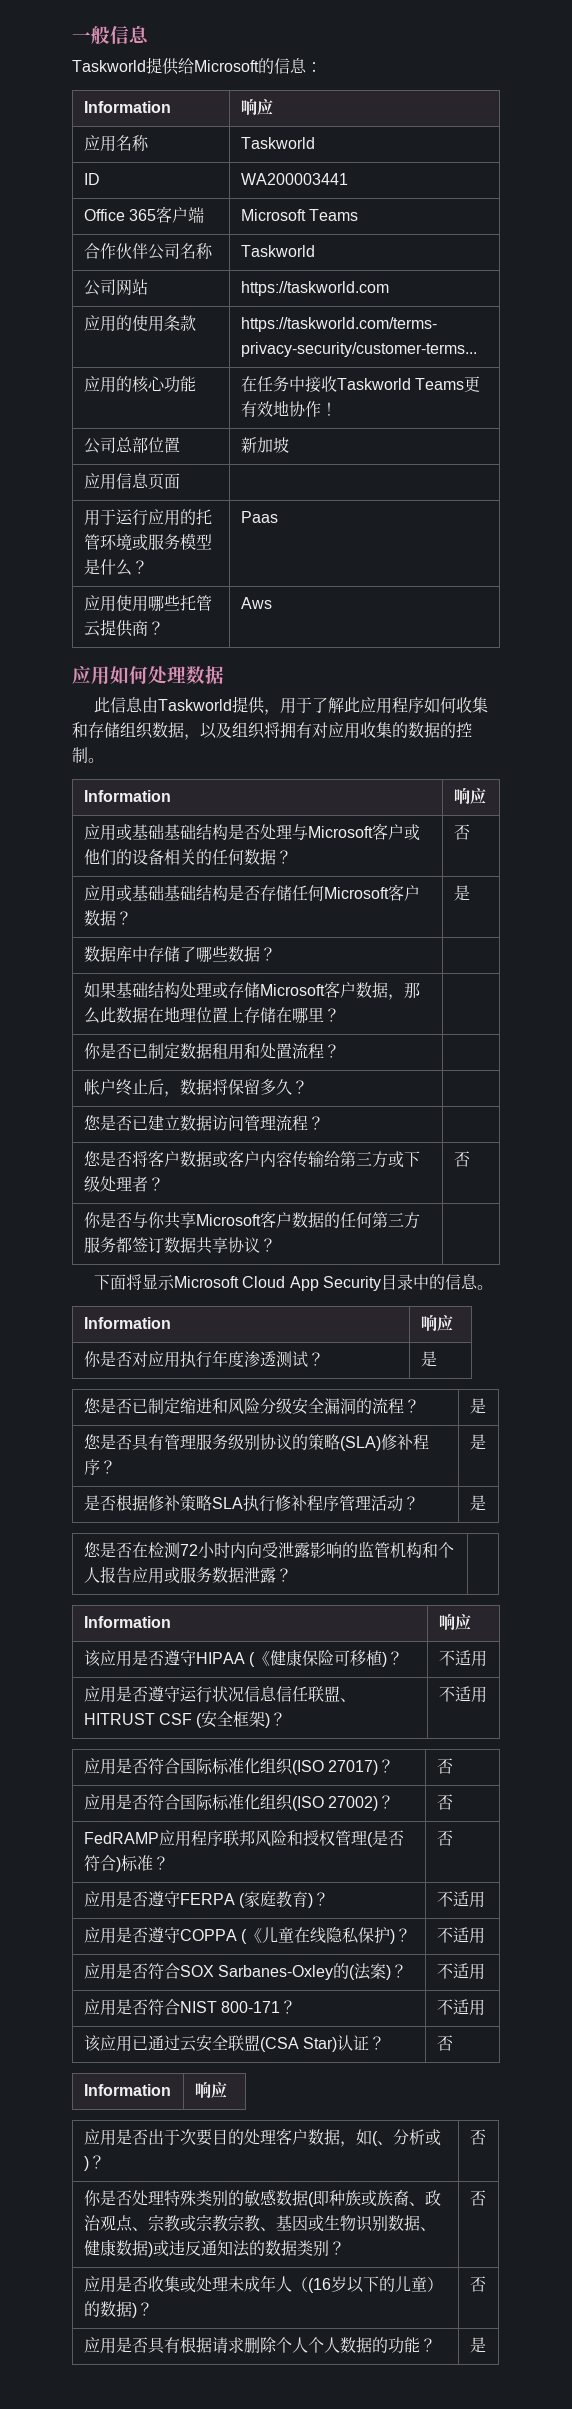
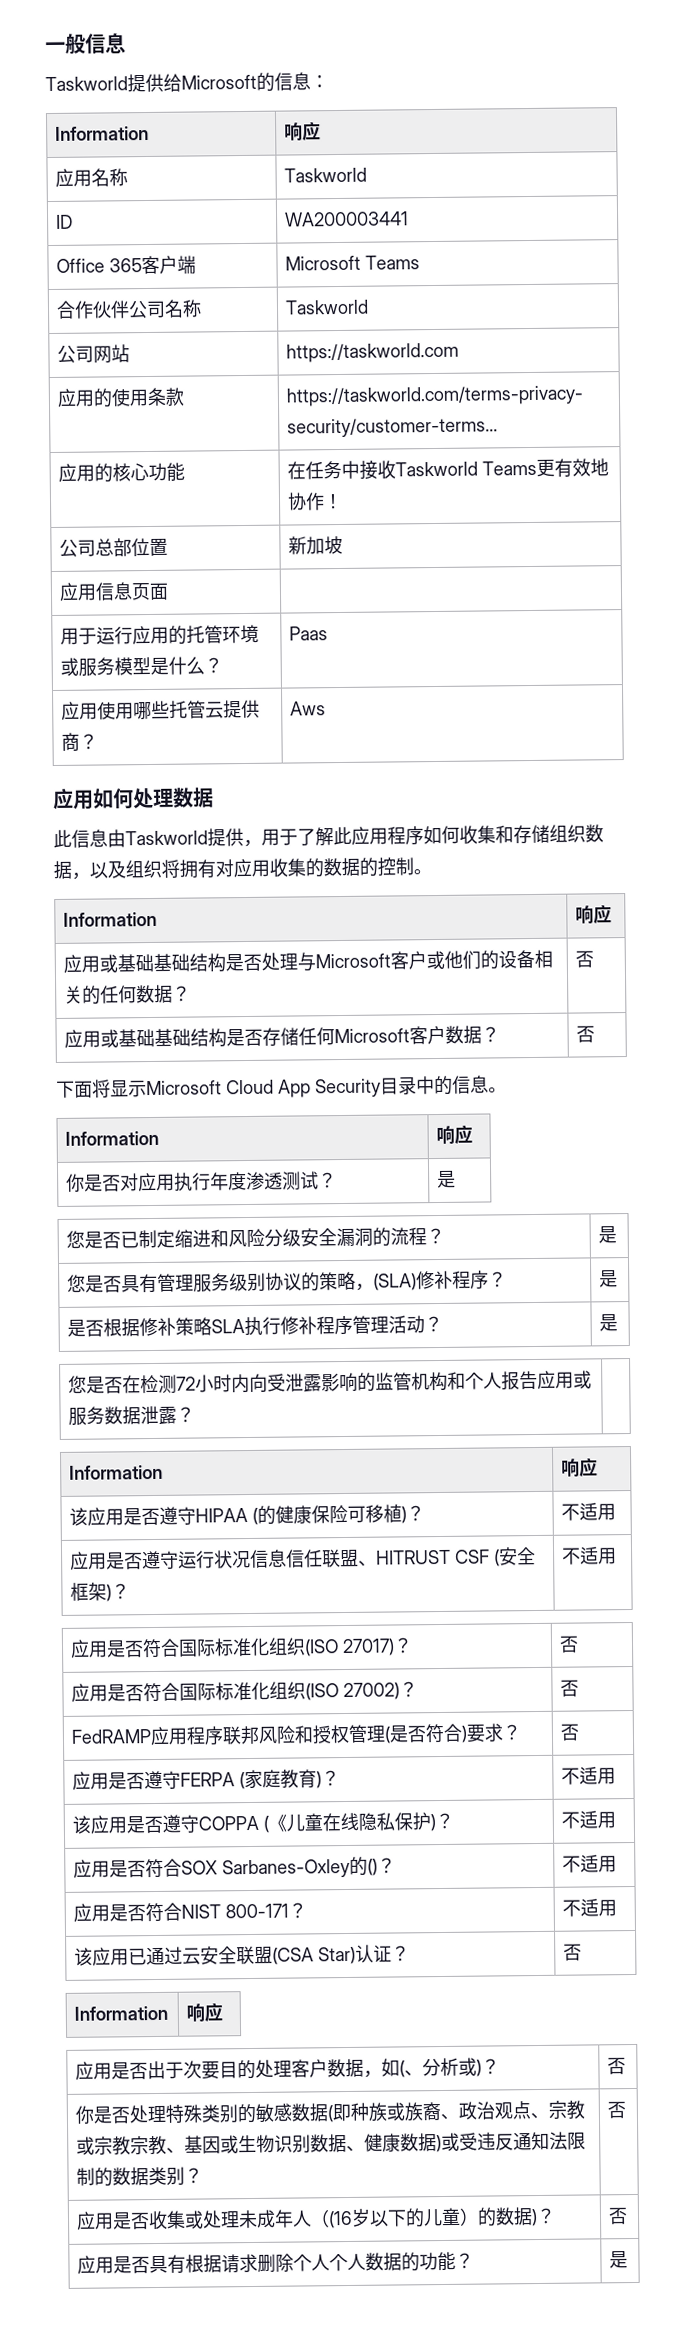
- 应用或基础基础结构是否存储任何Microsoft客户数据？ | 是
- 数据库中存储了哪些数据？ |
- 如果基础结构处理或存储Microsoft客户数据，那么此数据在地理位置上存储在哪里？ |
- 你是否已制定数据租用和处置流程？ |
- 帐户终止后，数据将保留多久？ |
- 您是否已建立数据访问管理流程？ |
- 您是否将客户数据或客户内容传输给第三方或下级处理者？ | 否
- 你是否与你共享Microsoft客户数据的任何第三方服务都签订数据共享协议？ |
+ 应用或基础基础结构是否存储任何Microsoft客户数据？ | 否
- 您是否具有管理服务级别协议的策略(SLA)修补程序？ | 是
+ 您是否具有管理服务级别协议的策略，(SLA)修补程序？ | 是
- 该应用是否遵守HIPAA (《健康保险可移植)？ | 不适用
+ 该应用是否遵守HIPAA (的健康保险可移植)？ | 不适用
- FedRAMP应用程序联邦风险和授权管理(是否符合)标准？ | 否
+ FedRAMP应用程序联邦风险和授权管理(是否符合)要求？ | 否
- 应用是否遵守COPPA (《儿童在线隐私保护)？ | 不适用
+ 该应用是否遵守COPPA (《儿童在线隐私保护)？ | 不适用
- 应用是否符合SOX Sarbanes-Oxley的(法案)？ | 不适用
+ 应用是否符合SOX Sarbanes-Oxley的()？ | 不适用
- 你是否处理特殊类别的敏感数据(即种族或族裔、政治观点、宗教或宗教宗教、基因或生物识别数据、健康数据)或违反通知法的数据类别？ | 否
+ 你是否处理特殊类别的敏感数据(即种族或族裔、政治观点、宗教或宗教宗教、基因或生物识别数据、健康数据)或受违反通知法限制的数据类别？ | 否

